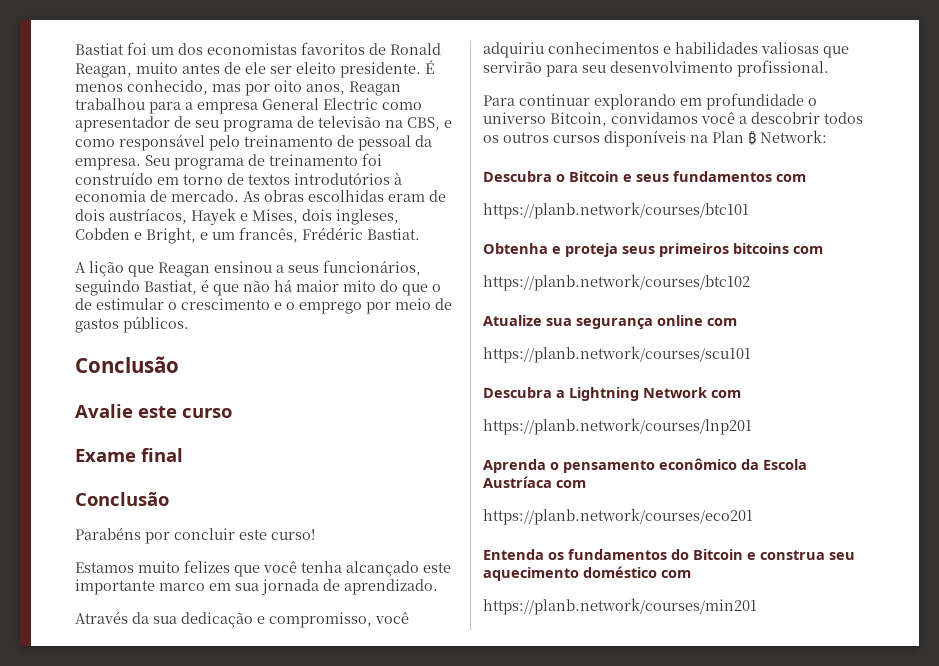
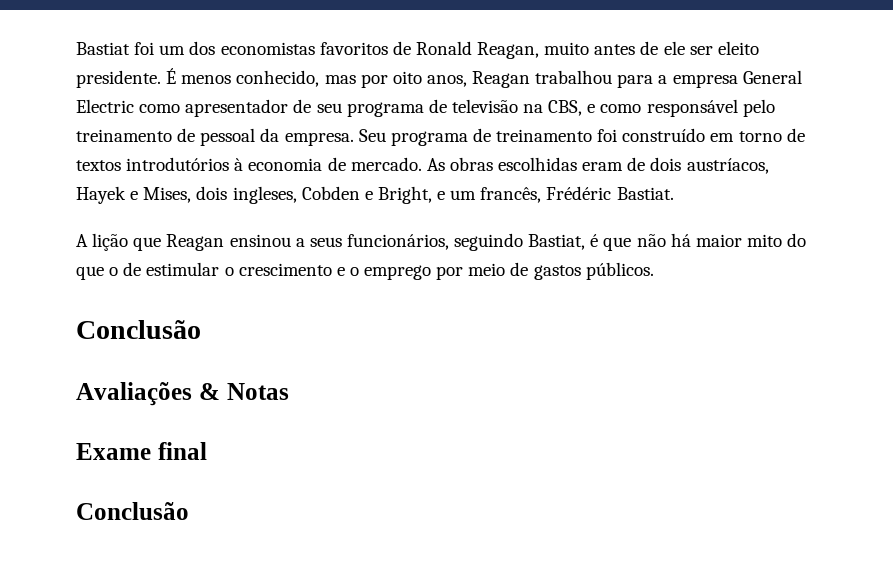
- Avalie este curso
+ Avaliações & Notas
- Parabéns por concluir este curso!
- Estamos muito felizes que você tenha alcançado este importante marco em sua jornada de aprendizado.
- Através da sua dedicação e compromisso, você adquiriu conhecimentos e habilidades valiosas que servirão para seu desenvolvimento profissional.
- Para continuar explorando em profundidade o universo Bitcoin, convidamos você a descobrir todos os outros cursos disponíveis na Plan ₿ Network:
- Descubra o Bitcoin e seus fundamentos com
- https://planb.network/courses/btc101
- Obtenha e proteja seus primeiros bitcoins com
- https://planb.network/courses/btc102
- Atualize sua segurança online com
- https://planb.network/courses/scu101
- Descubra a Lightning Network com
- https://planb.network/courses/lnp201
- Aprenda o pensamento econômico da Escola Austríaca com
- https://planb.network/courses/eco201
- Entenda os fundamentos do Bitcoin e construa seu aquecimento doméstico com
- https://planb.network/courses/min201

